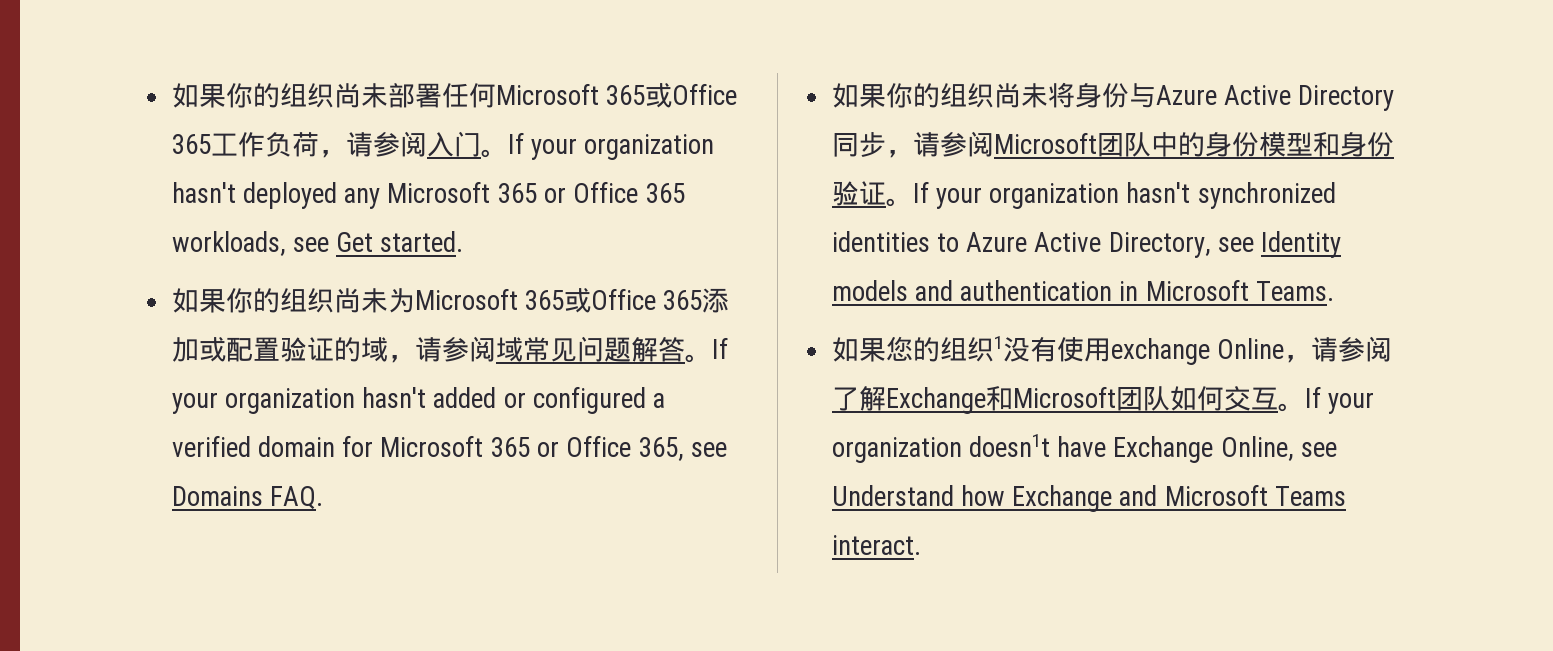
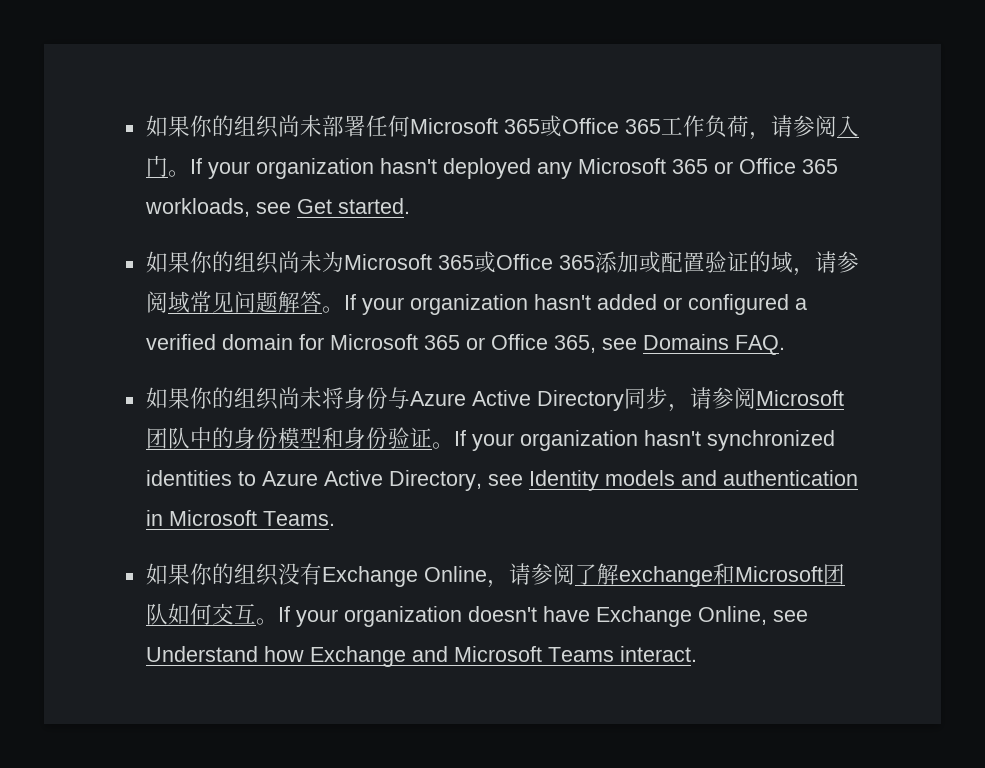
- 如果您的组织1没有使用exchange Online，请参阅了解Exchange和Microsoft团队如何交互。
+ 如果你的组织没有Exchange Online，请参阅了解exchange和Microsoft团队如何交互。
- If your organization doesn1t have Exchange Online, see Understand how Exchange and Microsoft Teams interact.
+ If your organization doesn't have Exchange Online, see Understand how Exchange and Microsoft Teams interact.

